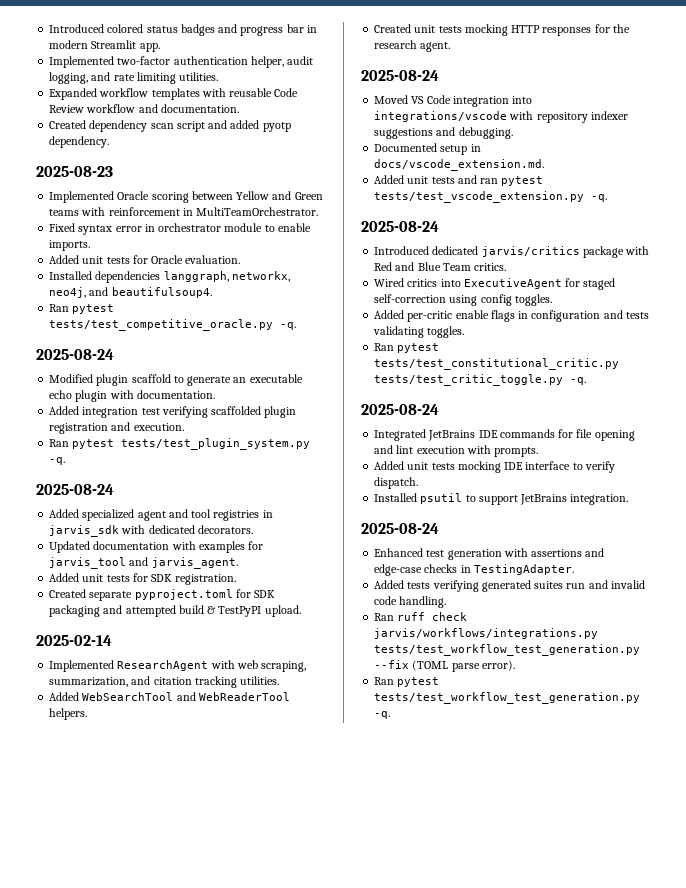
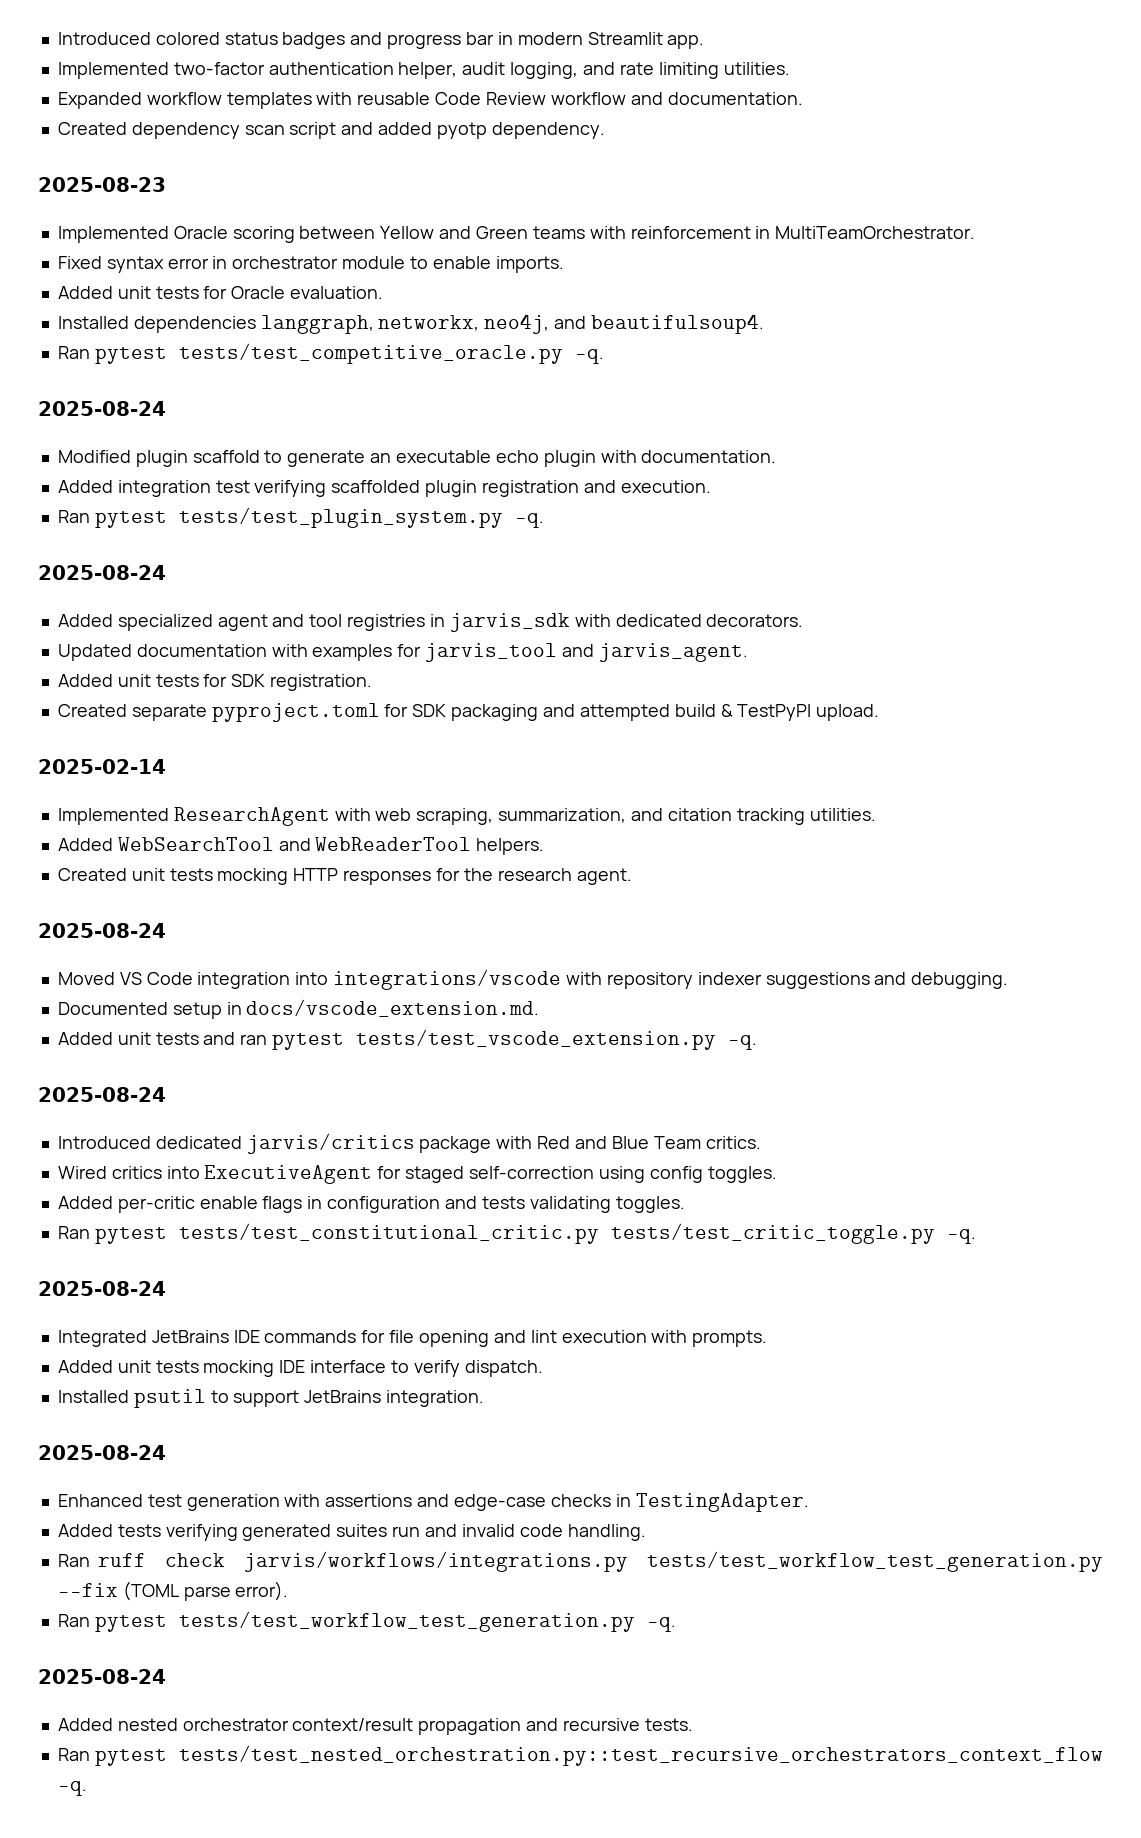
  Ran pytest tests/test_workflow_test_generation.py -q.
+ 2025-08-24
+ Added nested orchestrator context/result propagation and recursive tests.
+ Ran pytest tests/test_nested_orchestration.py::test_recursive_orchestrators_context_flow -q.

